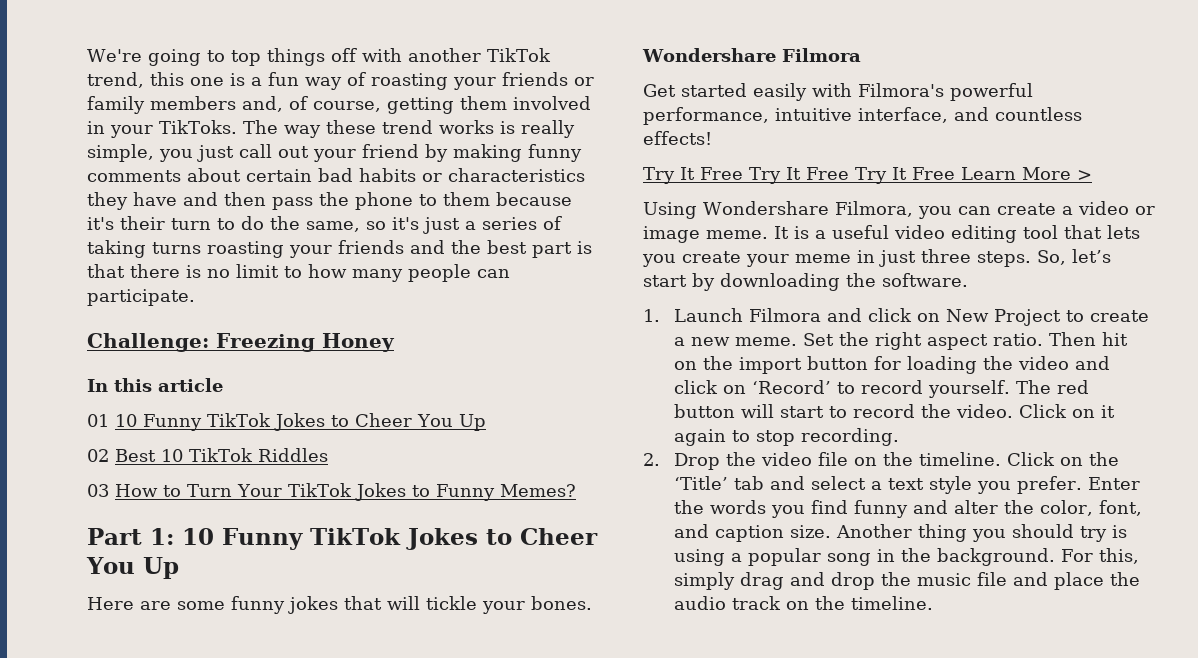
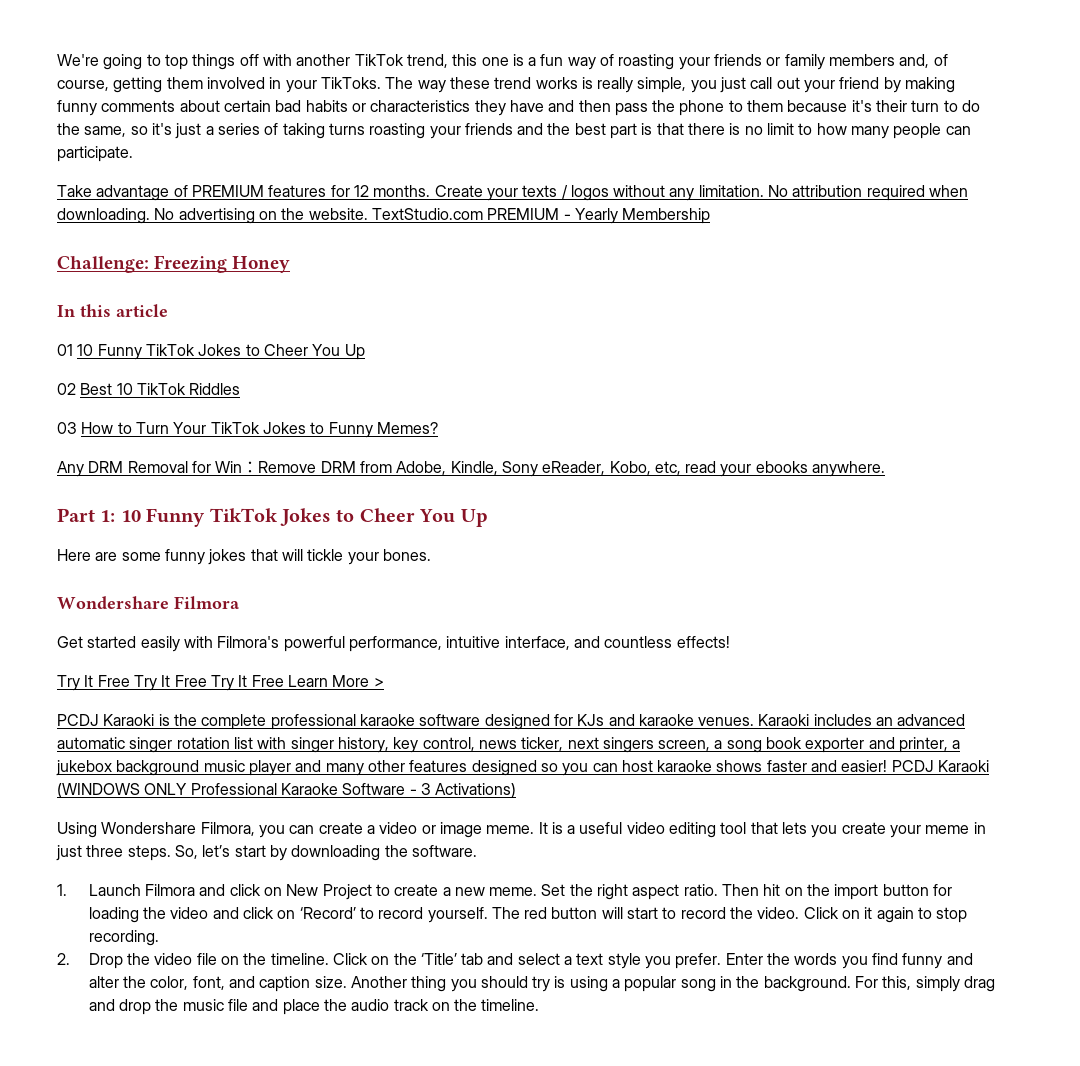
+ Take advantage of PREMIUM features for 12 months. Create your texts / logos without any limitation. No attribution required when downloading. No advertising on the website. TextStudio.com PREMIUM - Yearly Membership
+ Any DRM Removal for Win：Remove DRM from Adobe, Kindle, Sony eReader, Kobo, etc, read your ebooks anywhere.
+ PCDJ Karaoki is the complete professional karaoke software designed for KJs and karaoke venues. Karaoki includes an advanced automatic singer rotation list with singer history, key control, news ticker, next singers screen, a song book exporter and printer, a jukebox background music player and many other features designed so you can host karaoke shows faster and easier! PCDJ Karaoki (WINDOWS ONLY Professional Karaoke Software - 3 Activations)

